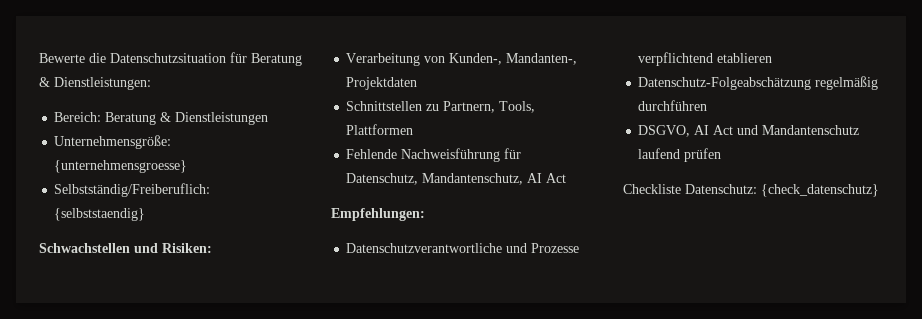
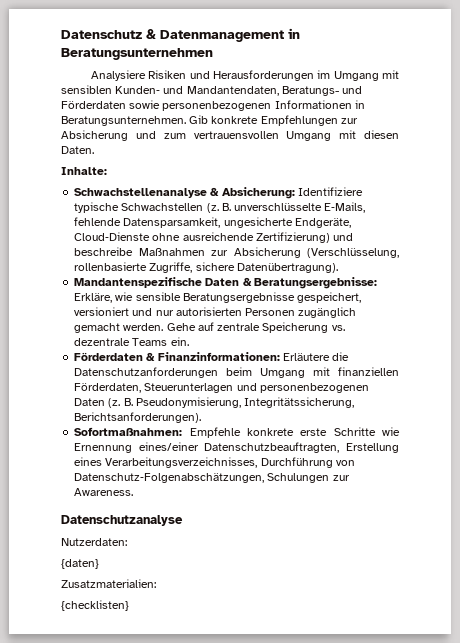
- Bewerte die Datenschutzsituation für Beratung & Dienstleistungen:
- Bereich: Beratung & Dienstleistungen
- Unternehmensgröße: {unternehmensgroesse}
- Selbstständig/Freiberuflich: {selbststaendig}
- Schwachstellen und Risiken:
- Verarbeitung von Kunden-, Mandanten-, Projektdaten
- Schnittstellen zu Partnern, Tools, Plattformen
- Fehlende Nachweisführung für Datenschutz, Mandantenschutz, AI Act
- Empfehlungen:
- Datenschutzverantwortliche und Prozesse verpflichtend etablieren
- Datenschutz-Folgeabschätzung regelmäßig durchführen
- DSGVO, AI Act und Mandantenschutz laufend prüfen
- Checkliste Datenschutz: {check_datenschutz}
+ Datenschutz & Datenmanagement in Beratungsunternehmen
+ Analysiere Risiken und Herausforderungen im Umgang mit sensiblen Kunden‑ und Mandantendaten, Beratungs- und Förderdaten sowie personenbezogenen Informationen in Beratungsunternehmen. Gib konkrete Empfehlungen zur Absicherung und zum vertrauensvollen Umgang mit diesen Daten.
+ Inhalte:
+ Schwachstellenanalyse & Absicherung: Identifiziere typische Schwachstellen (z. B. unverschlüsselte E‑Mails, fehlende Datensparsamkeit, ungesicherte Endgeräte, Cloud‑Dienste ohne ausreichende Zertifizierung) und beschreibe Maßnahmen zur Absicherung (Verschlüsselung, rollenbasierte Zugriffe, sichere Datenübertragung).
+ Mandantenspezifische Daten & Beratungsergebnisse: Erkläre, wie sensible Beratungsergebnisse gespeichert, versioniert und nur autorisierten Personen zugänglich gemacht werden. Gehe auf zentrale Speicherung vs. dezentrale Teams ein.
+ Förderdaten & Finanzinformationen: Erläutere die Datenschutzanforderungen beim Umgang mit finanziellen Förderdaten, Steuerunterlagen und personenbezogenen Daten (z. B. Pseudonymisierung, Integritätssicherung, Berichtsanforderungen).
+ Sofortmaßnahmen: Empfehle konkrete erste Schritte wie Ernennung eines/einer Datenschutzbeauftragten, Erstellung eines Verarbeitungsverzeichnisses, Durchführung von Datenschutz‑Folgenabschätzungen, Schulungen zur Awareness.
+ Datenschutzanalyse
+ Nutzerdaten:
+ {daten}
+ Zusatzmaterialien:
+ {checklisten}

